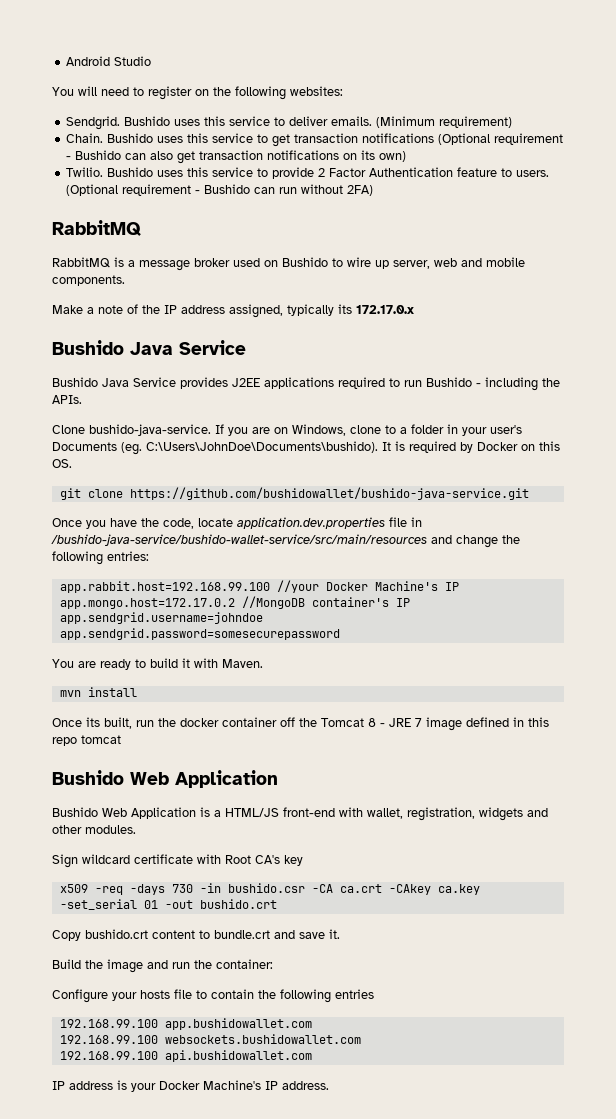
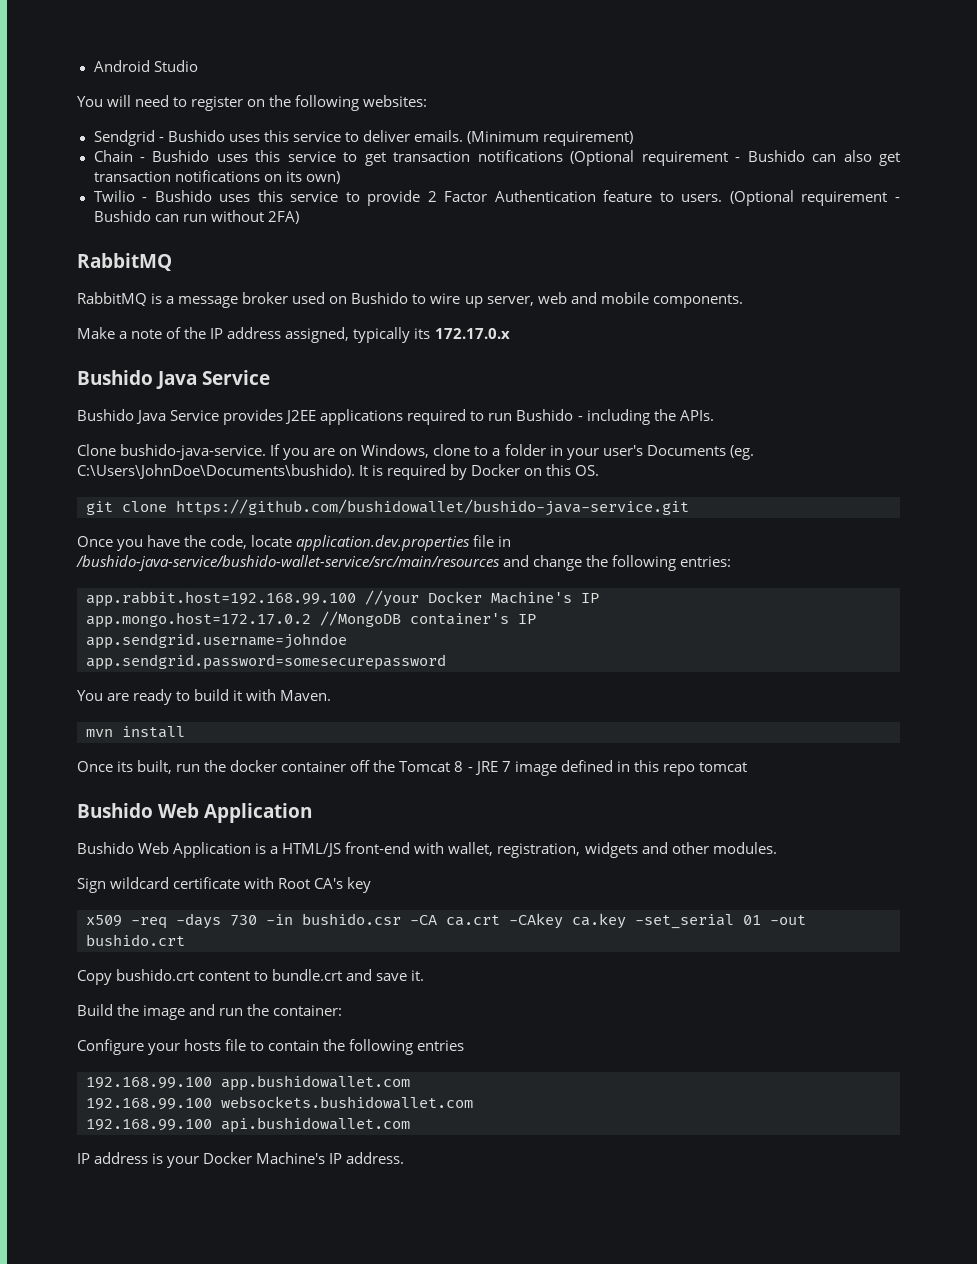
- Sendgrid. Bushido uses this service to deliver emails.
+ Sendgrid - Bushido uses this service to deliver emails.
- Chain. Bushido uses this service to get transaction notifications (Optional requirement - Bushido can also get transaction notifications on its own)
+ Chain - Bushido uses this service to get transaction notifications (Optional requirement - Bushido can also get transaction notifications on its own)
- Twilio. Bushido uses this service to provide 2 Factor Authentication feature to users.
+ Twilio - Bushido uses this service to provide 2 Factor Authentication feature to users.

